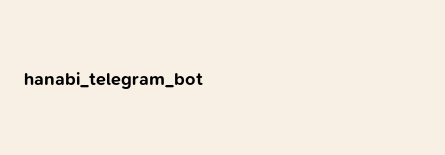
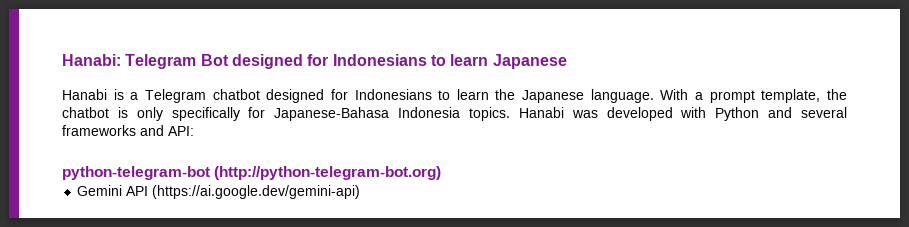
- hanabi_telegram_bot
+ Hanabi: Telegram Bot designed for Indonesians to learn Japanese
+ Hanabi is a Telegram chatbot designed for Indonesians to learn the Japanese language. With a prompt template, the chatbot is only specifically for Japanese-Bahasa Indonesia topics. Hanabi was developed with Python and several frameworks and API:
+ python-telegram-bot (http://python-telegram-bot.org)
+ Gemini API (https://ai.google.dev/gemini-api)

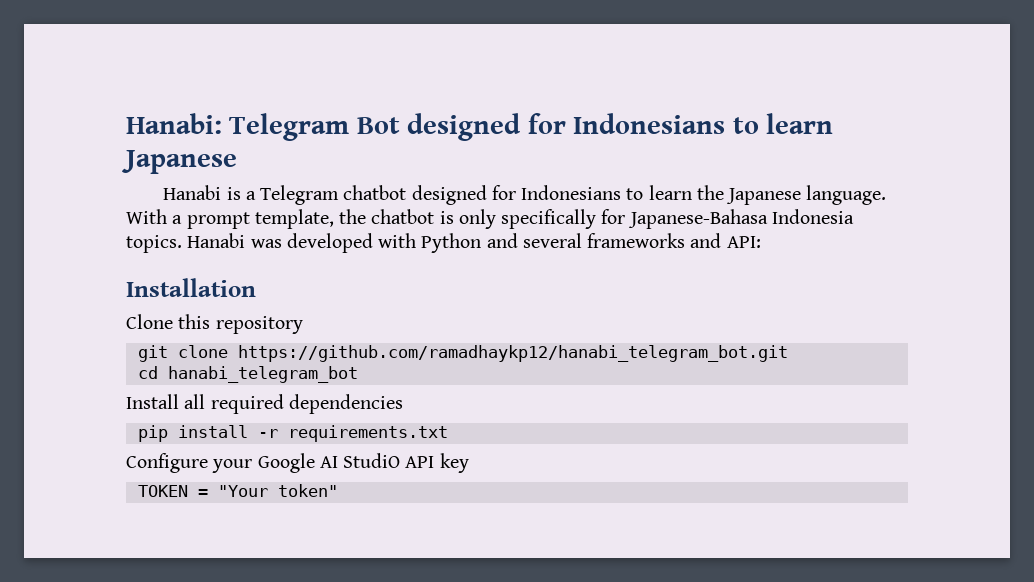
- python-telegram-bot (http://python-telegram-bot.org)
- Gemini API (https://ai.google.dev/gemini-api)
+ Installation
+ Clone this repository
+ git clone https://github.com/ramadhaykp12/hanabi_telegram_bot.git
+ cd hanabi_telegram_bot
+ Install all required dependencies
+ pip install -r requirements.txt
+ Configure your Google AI StudiO API key
+ TOKEN = "Your token"

